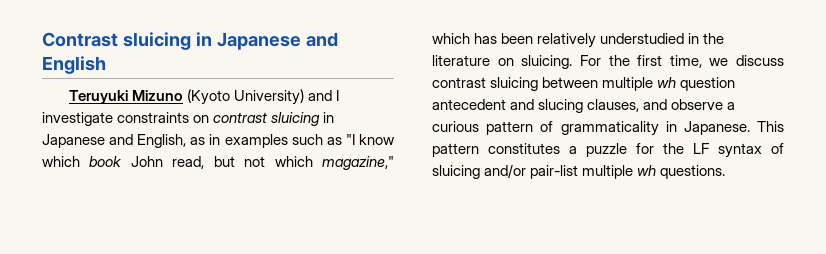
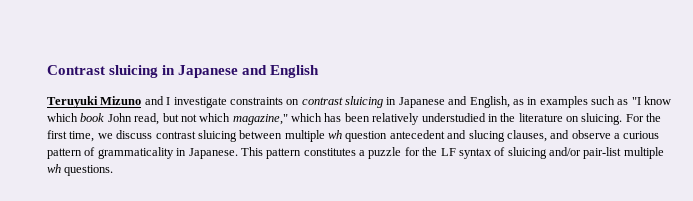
- Teruyuki Mizuno (Kyoto University) and I investigate constraints on contrast sluicing in Japanese and English, as in examples such as "I know which book John read, but not which magazine," which has been relatively understudied in the literature on sluicing.
+ Teruyuki Mizuno and I investigate constraints on contrast sluicing in Japanese and English, as in examples such as "I know which book John read, but not which magazine," which has been relatively understudied in the literature on sluicing.

